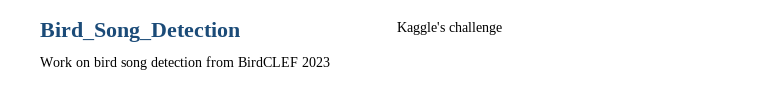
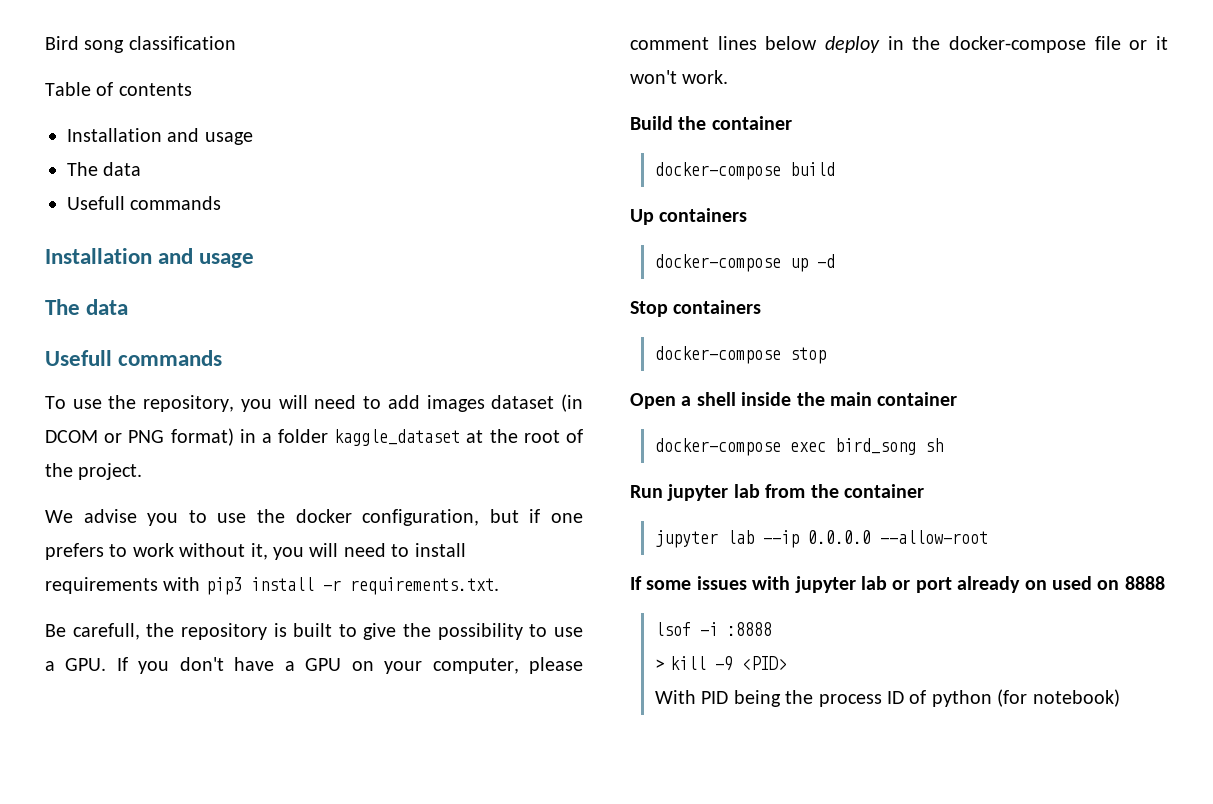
- Bird_Song_Detection
- Work on bird song detection from BirdCLEF 2023 Kaggle's challenge
+ Bird song classification
+ Table of contents
+ Installation and usage
+ The data
+ Usefull commands
+ Installation and usage
+ The data
+ Usefull commands
+ To use the repository, you will need to add images dataset (in DCOM or PNG format) in a folder kaggle_dataset at the root of the project.
+ We advise you to use the docker configuration, but if one prefers to work without it, you will need to install requirements with pip3 install -r requirements.txt.
+ Be carefull, the repository is built to give the possibility to use a GPU. If you don't have a GPU on your computer, please comment lines below deploy in the docker-compose file or it won't work.
+ Build the container
+ docker-compose build
+ Up containers
+ docker-compose up -d
+ Stop containers
+ docker-compose stop
+ Open a shell inside the main container
+ docker-compose exec bird_song sh
+ Run jupyter lab from the container
+ jupyter lab --ip 0.0.0.0 --allow-root
+ If some issues with jupyter lab or port already on used on 8888
+ lsof -i :8888
+ > kill -9 <PID>
+ With PID being the process ID of python (for notebook)

